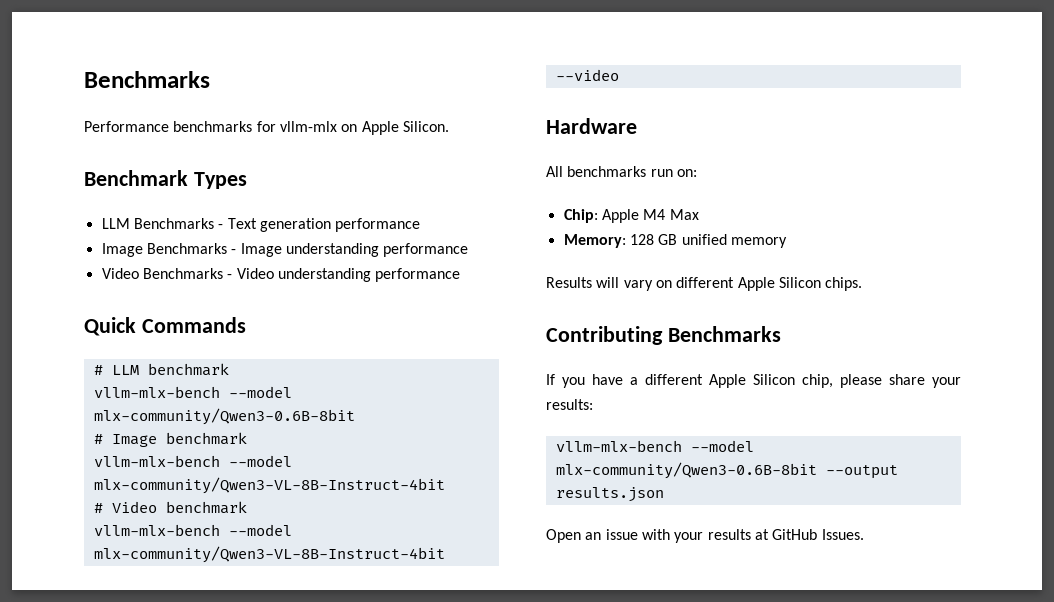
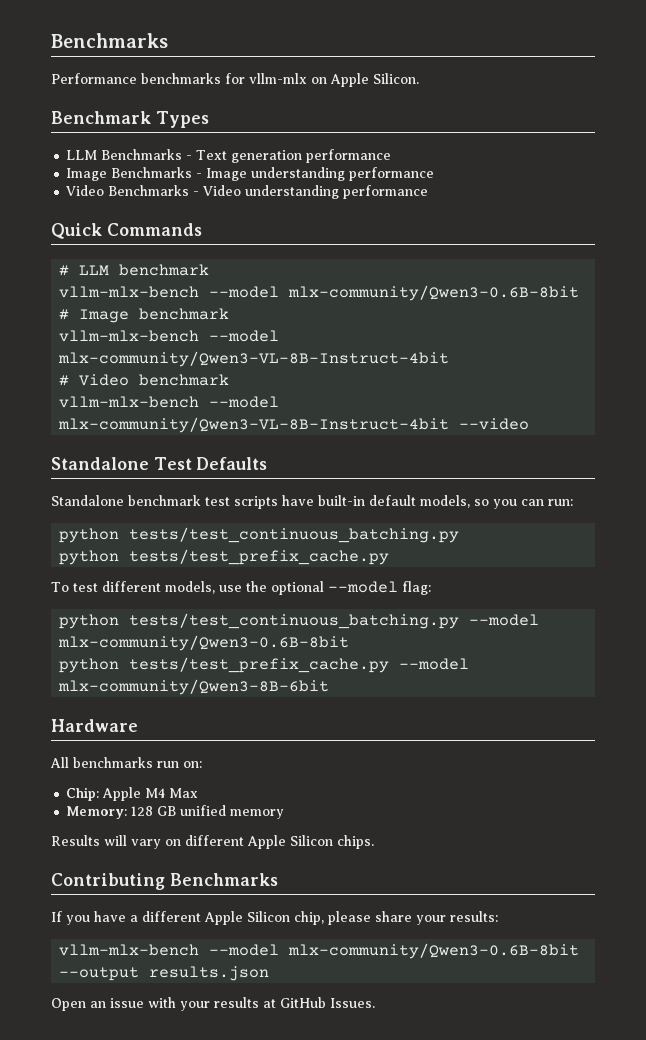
+ Standalone Test Defaults
+ Standalone benchmark test scripts have built-in default models, so you can run:
+ python tests/test_continuous_batching.py
+ python tests/test_prefix_cache.py
+ To test different models, use the optional --model flag:
+ python tests/test_continuous_batching.py --model mlx-community/Qwen3-0.6B-8bit
+ python tests/test_prefix_cache.py --model mlx-community/Qwen3-8B-6bit

